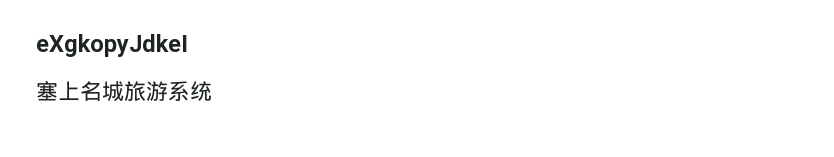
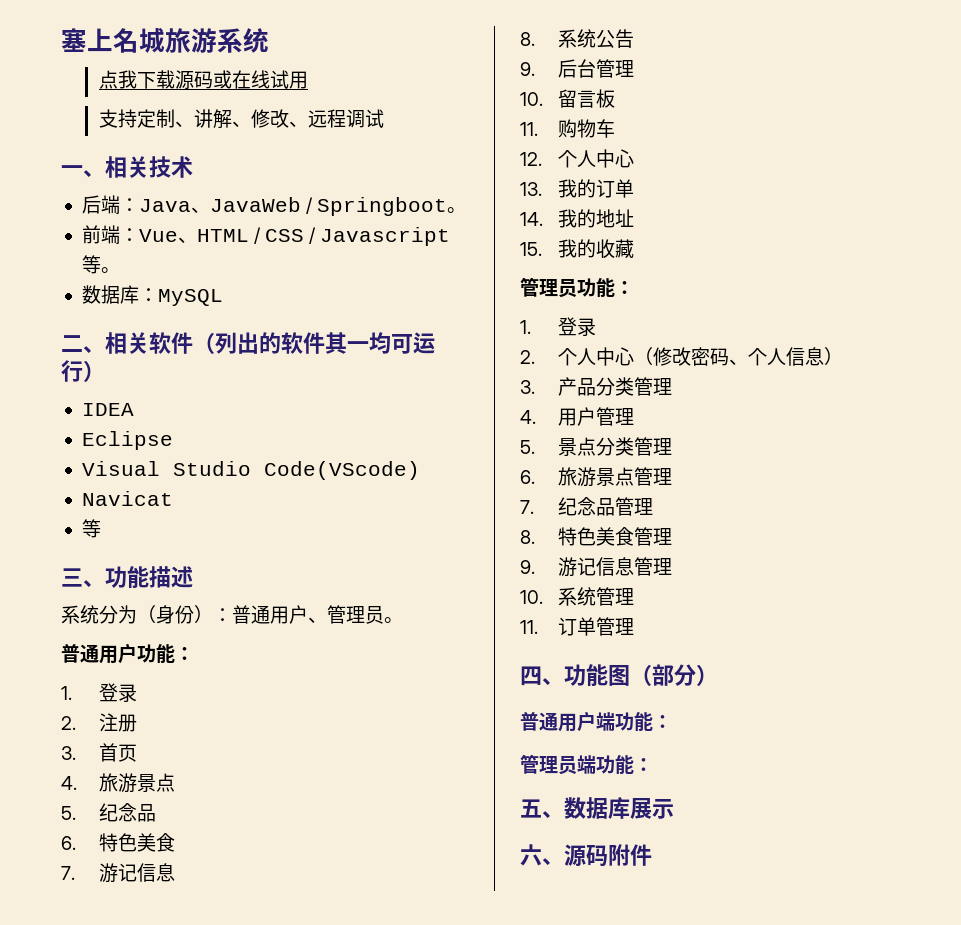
- eXgkopyJdkeI
+ 点我下载源码或在线试用
+ 支持定制、讲解、修改、远程调试
+ 一、相关技术
+ 后端：Java、JavaWeb / Springboot。
+ 前端：Vue、HTML / CSS / Javascript等。
+ 数据库：MySQL
+ 二、相关软件（列出的软件其一均可运行）
+ IDEA
+ Eclipse
+ Visual Studio Code(VScode)
+ Navicat
+ 等
+ 三、功能描述
+ 系统分为（身份）：普通用户、管理员。
+ 普通用户功能：
+ 1.登录
+ 2.注册
+ 3.首页
+ 4.旅游景点
+ 5.纪念品
+ 6.特色美食
+ 7.游记信息
+ 8.系统公告
+ 9.后台管理
+ 10.留言板
+ 11.购物车
+ 12.个人中心
+ 13.我的订单
+ 14.我的地址
+ 15.我的收藏
+ 管理员功能：
+ 1.登录
+ 2.个人中心（修改密码、个人信息）
+ 3.产品分类管理
+ 4.用户管理
+ 5.景点分类管理
+ 6.旅游景点管理
+ 7.纪念品管理
+ 8.特色美食管理
+ 9.游记信息管理
+ 10.系统管理
+ 11.订单管理
+ 四、功能图（部分）
+ 普通用户端功能：
+ 管理员端功能：
+ 五、数据库展示
+ 六、源码附件

